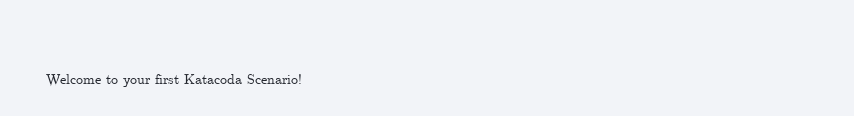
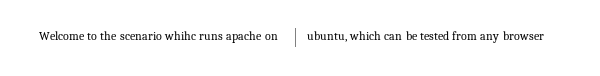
- Welcome to your first Katacoda Scenario!
+ Welcome to the scenario whihc runs apache on ubuntu, which can be tested from any browser

